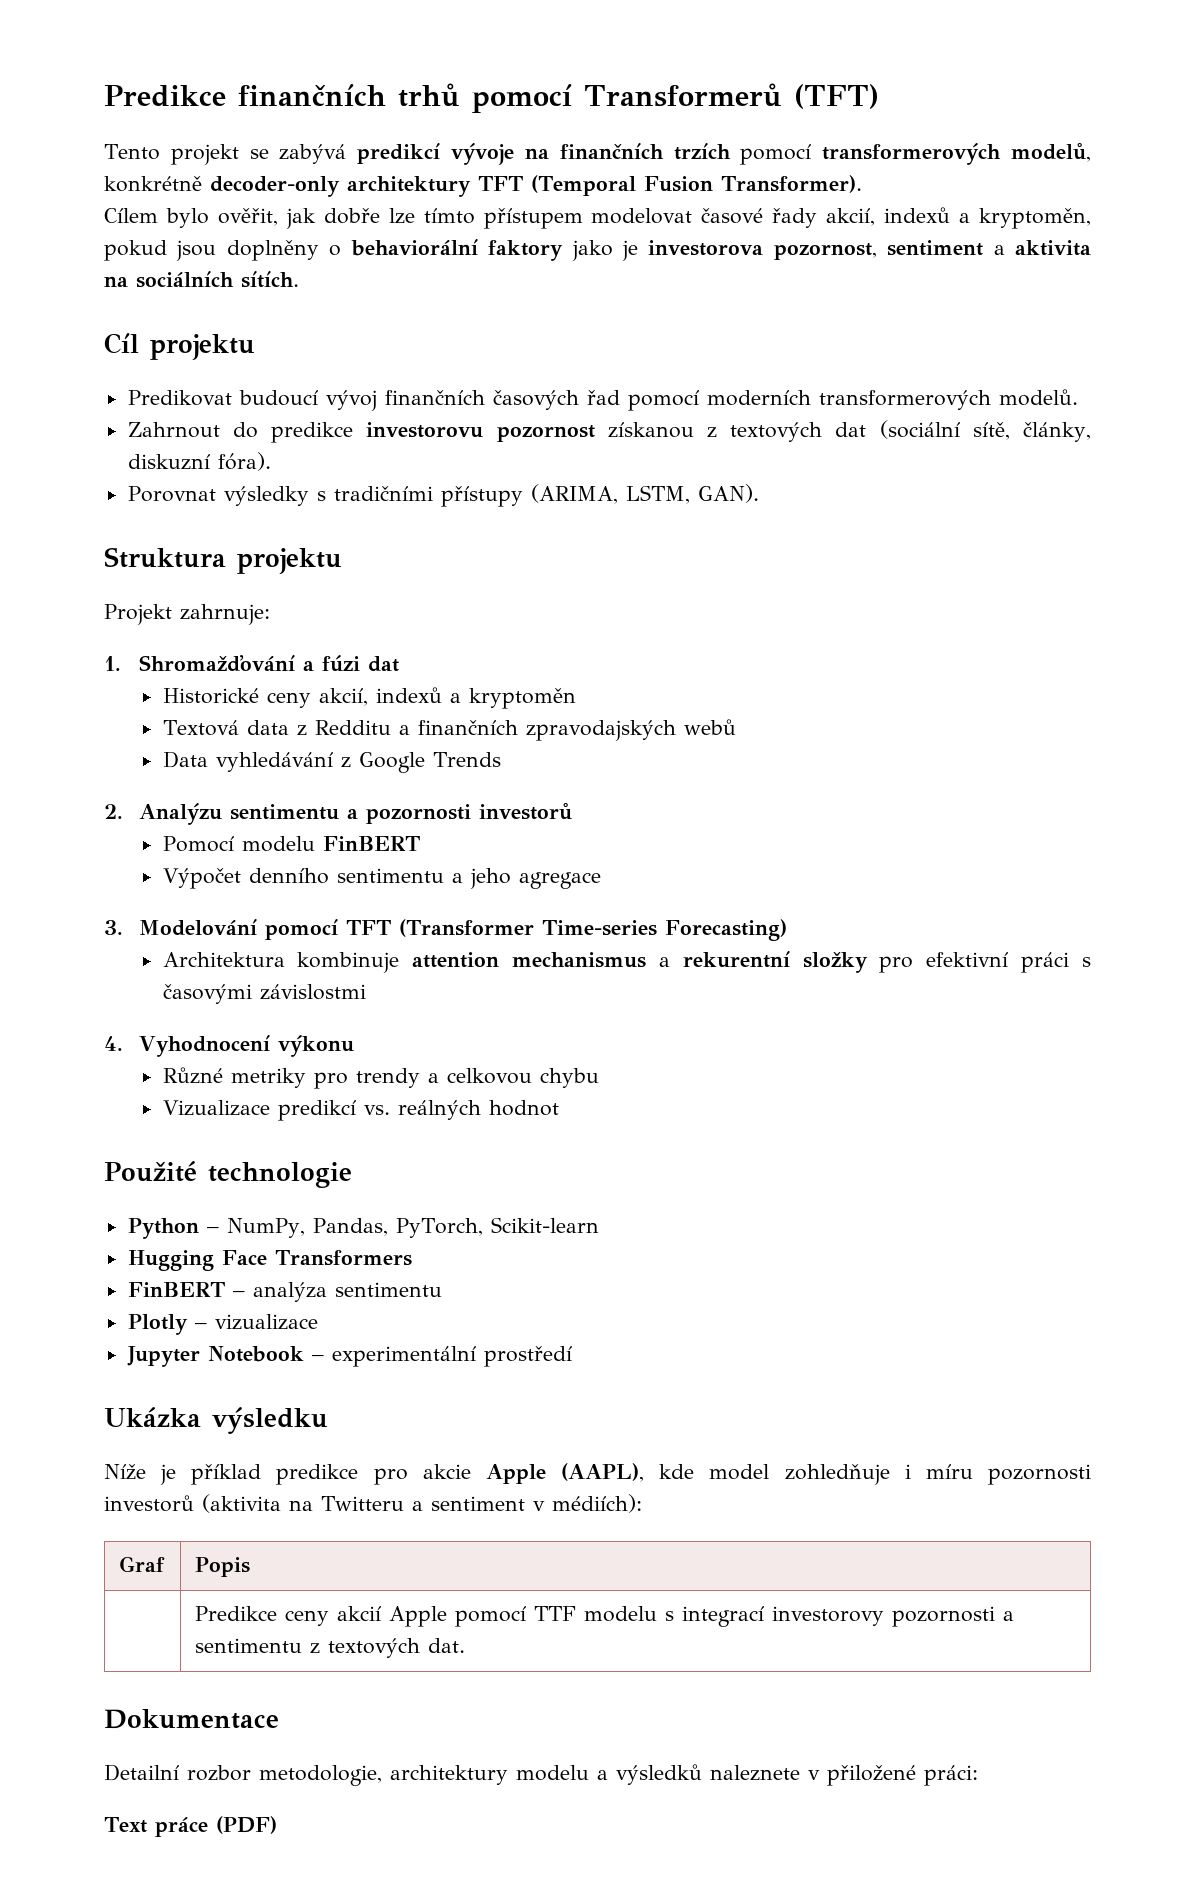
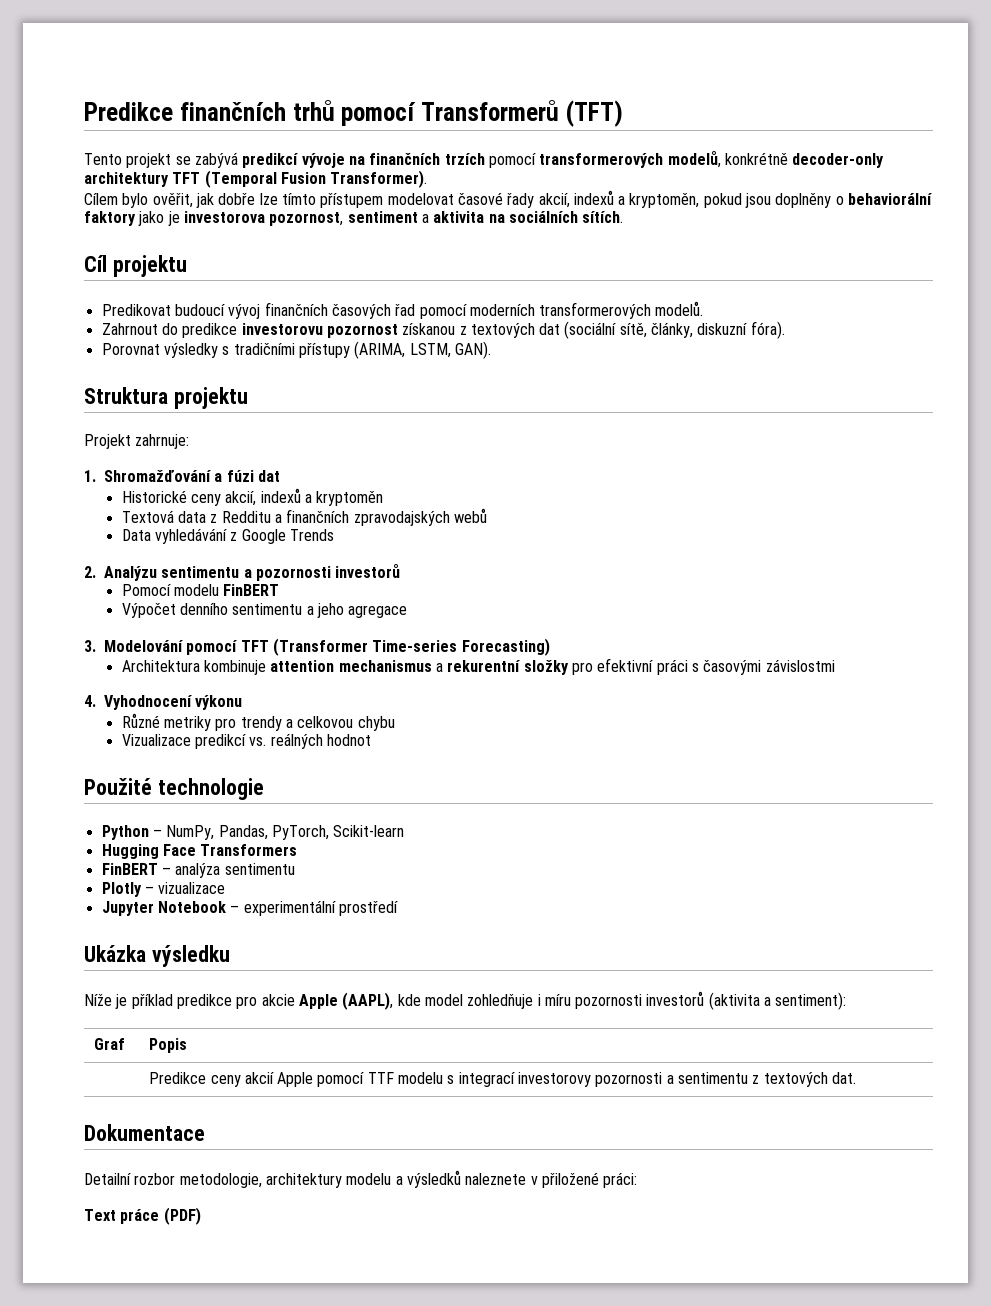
- Níže je příklad predikce pro akcie Apple (AAPL), kde model zohledňuje i míru pozornosti investorů (aktivita na Twitteru a sentiment v médiích):
+ Níže je příklad predikce pro akcie Apple (AAPL), kde model zohledňuje i míru pozornosti investorů (aktivita a sentiment):

